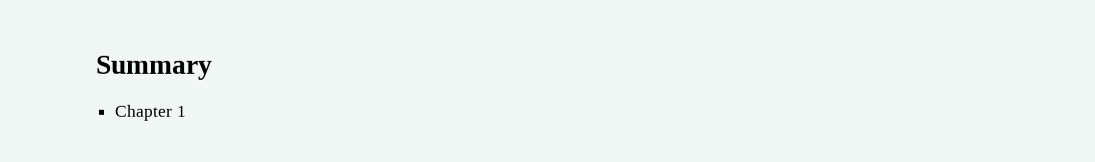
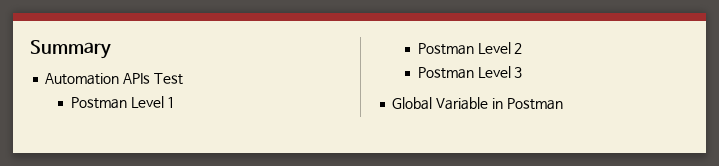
- Chapter 1
+ Automation APIs Test
+ Postman Level 1
+ Postman Level 2
+ Postman Level 3
+ Global Variable in Postman

